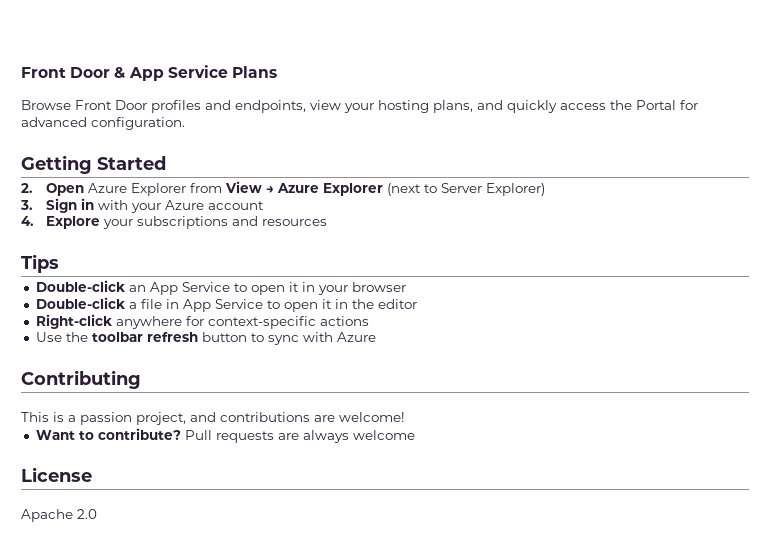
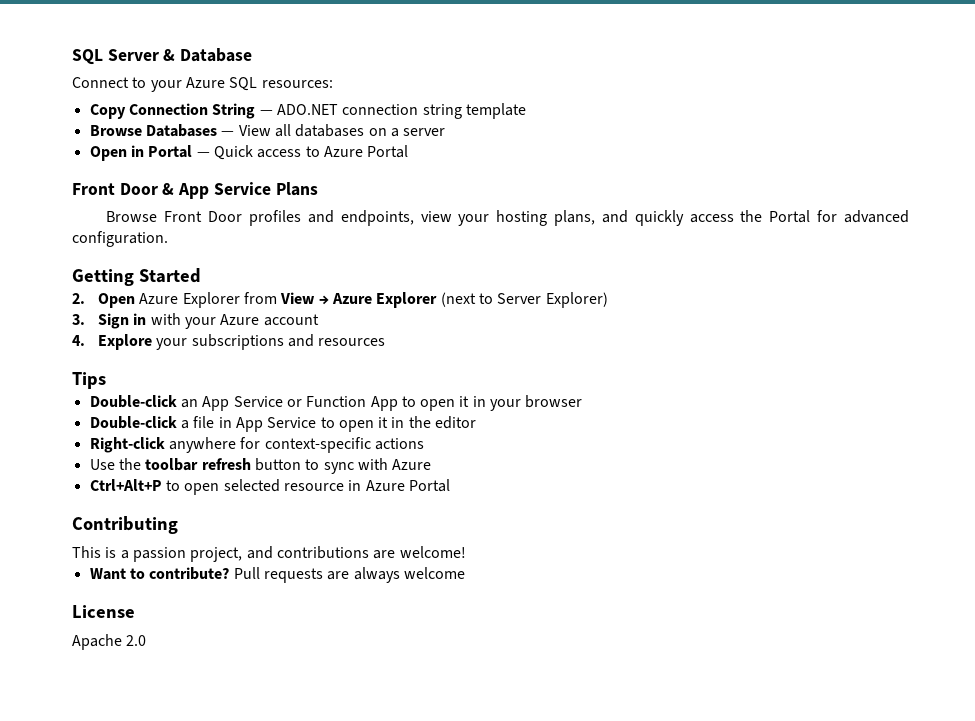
+ SQL Server & Database
+ Connect to your Azure SQL resources:
+ Copy Connection String — ADO.NET connection string template
+ Browse Databases — View all databases on a server
+ Open in Portal — Quick access to Azure Portal
- Double-click an App Service to open it in your browser
+ Double-click an App Service or Function App to open it in your browser
+ Ctrl+Alt+P to open selected resource in Azure Portal

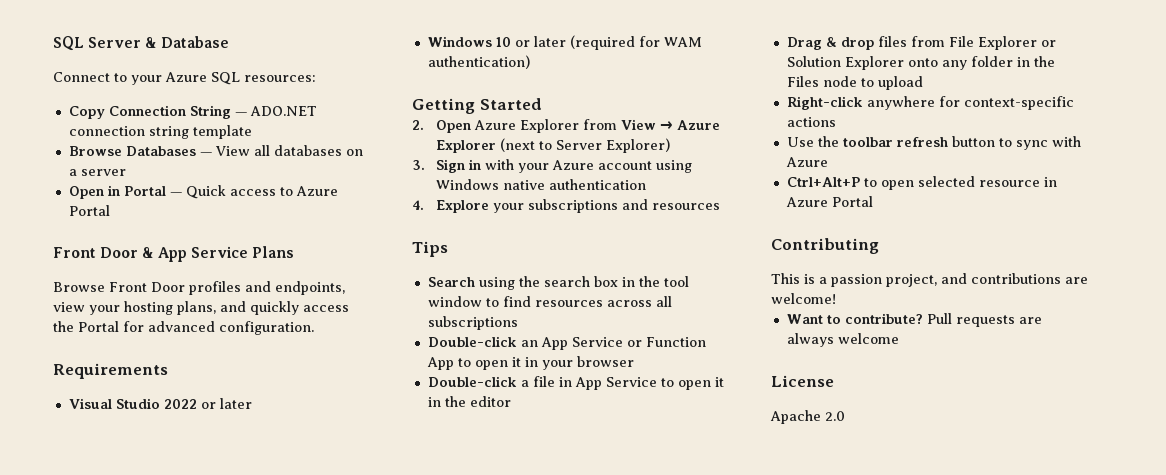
+ Requirements
+ Visual Studio 2022 or later
+ Windows 10 or later (required for WAM authentication)
- 3. Sign in with your Azure account
+ 3. Sign in with your Azure account using Windows native authentication
+ Search using the search box in the tool window to find resources across all subscriptions
+ Drag & drop files from File Explorer or Solution Explorer onto any folder in the Files node to upload

